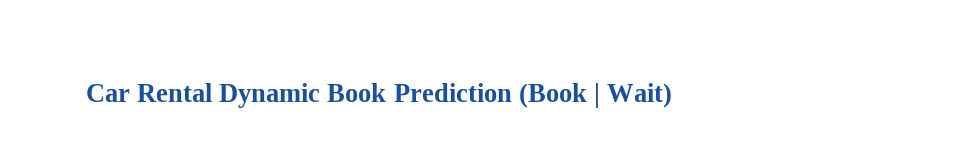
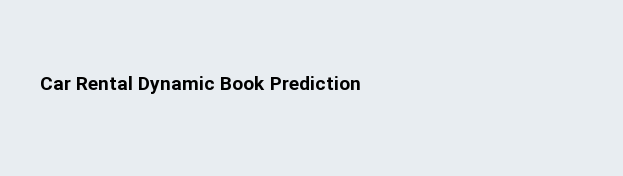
- Car Rental Dynamic Book Prediction (Book | Wait)
+ Car Rental Dynamic Book Prediction

